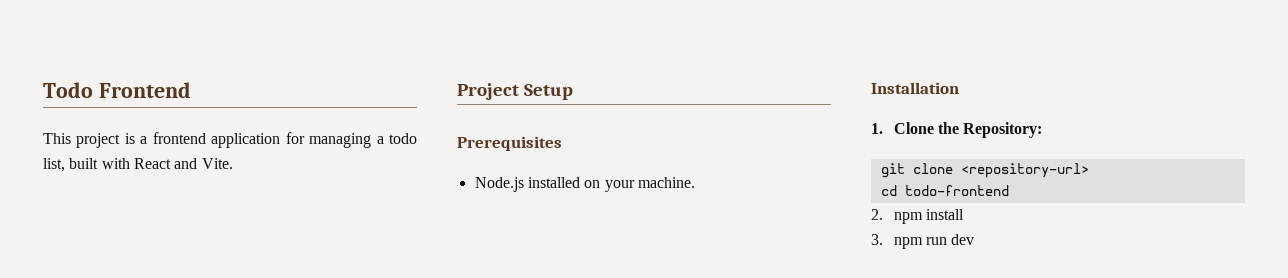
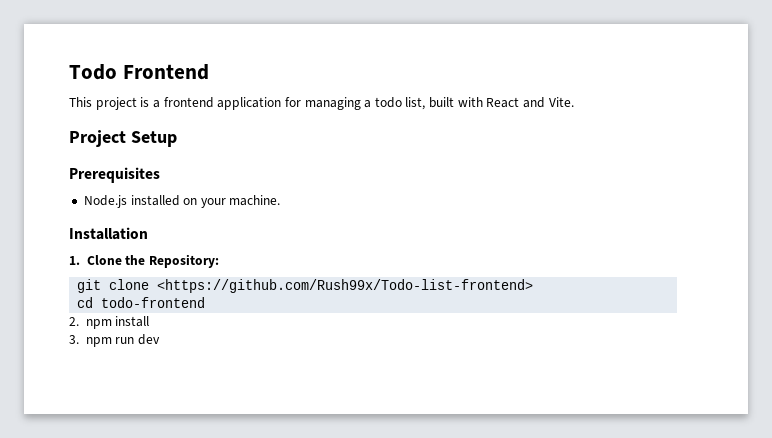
- git clone <repository-url>
+ git clone <https://github.com/Rush99x/Todo-list-frontend>

